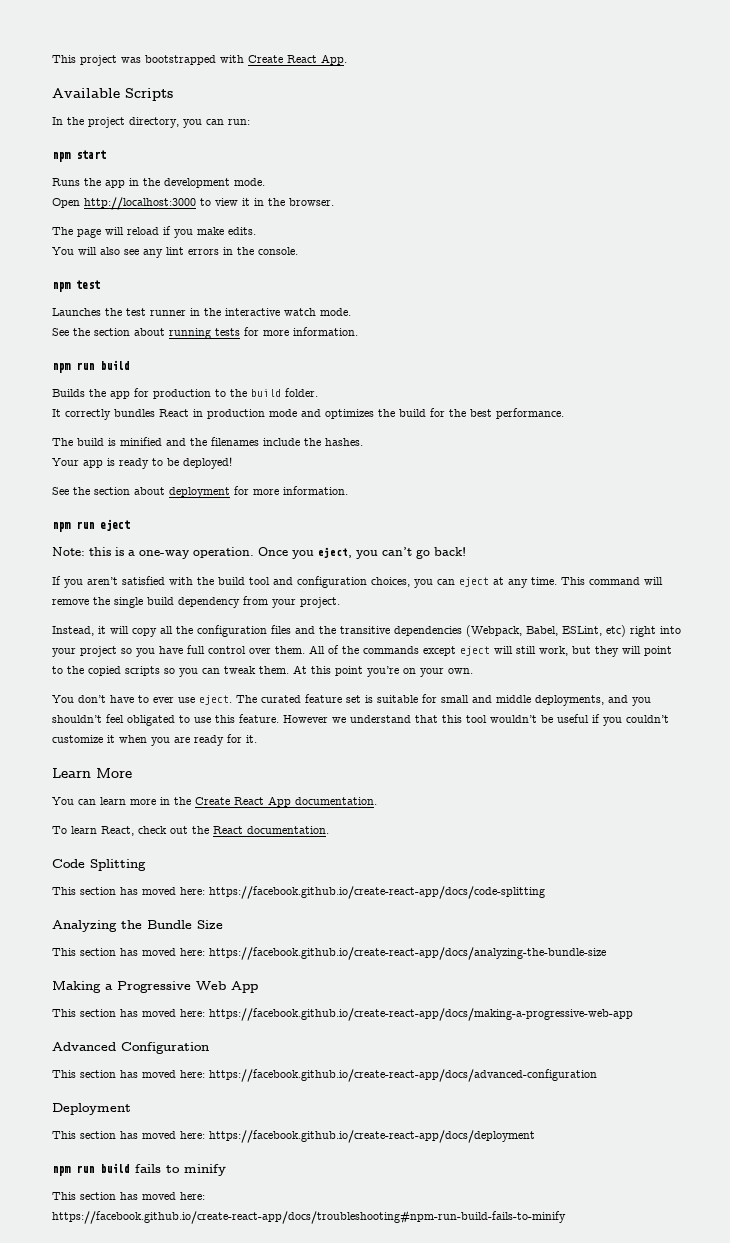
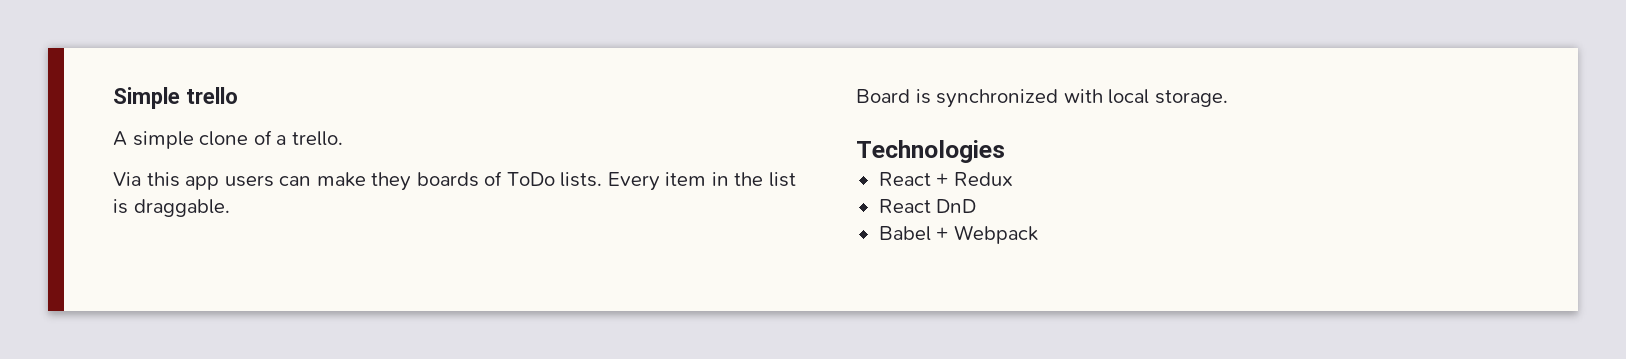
- This project was bootstrapped with Create React App.
- Available Scripts
- In the project directory, you can run:
- npm start
- Runs the app in the development mode.
- Open http://localhost:3000 to view it in the browser.
- The page will reload if you make edits.
- You will also see any lint errors in the console.
- npm test
- Launches the test runner in the interactive watch mode.
- See the section about running tests for more information.
- npm run build
- Builds the app for production to the build folder.
- It correctly bundles React in production mode and optimizes the build for the best performance.
- The build is minified and the filenames include the hashes.
- Your app is ready to be deployed!
- See the section about deployment for more information.
- npm run eject
- Note: this is a one-way operation. Once you eject, you can’t go back!
- If you aren’t satisfied with the build tool and configuration choices, you can eject at any time. This command will remove the single build dependency from your project.
- Instead, it will copy all the configuration files and the transitive dependencies (Webpack, Babel, ESLint, etc) right into your project so you have full control over them. All of the commands except eject will still work, but they will point to the copied scripts so you can tweak them. At this point you’re on your own.
- You don’t have to ever use eject. The curated feature set is suitable for small and middle deployments, and you shouldn’t feel obligated to use this feature. However we understand that this tool wouldn’t be useful if you couldn’t customize it when you are ready for it.
- Learn More
- You can learn more in the Create React App documentation.
- To learn React, check out the React documentation.
- Code Splitting
- This section has moved here: https://facebook.github.io/create-react-app/docs/code-splitting
- Analyzing the Bundle Size
- This section has moved here: https://facebook.github.io/create-react-app/docs/analyzing-the-bundle-size
- Making a Progressive Web App
- This section has moved here: https://facebook.github.io/create-react-app/docs/making-a-progressive-web-app
- Advanced Configuration
- This section has moved here: https://facebook.github.io/create-react-app/docs/advanced-configuration
- Deployment
- This section has moved here: https://facebook.github.io/create-react-app/docs/deployment
- npm run build fails to minify
- This section has moved here: https://facebook.github.io/create-react-app/docs/troubleshooting#npm-run-build-fails-to-minify
+ Simple trello
+ A simple clone of a trello.
+ Via this app users can make they boards of ToDo lists. Every item in the list is draggable.
+ Board is synchronized with local storage.
+ Technologies
+ React + Redux
+ React DnD
+ Babel + Webpack

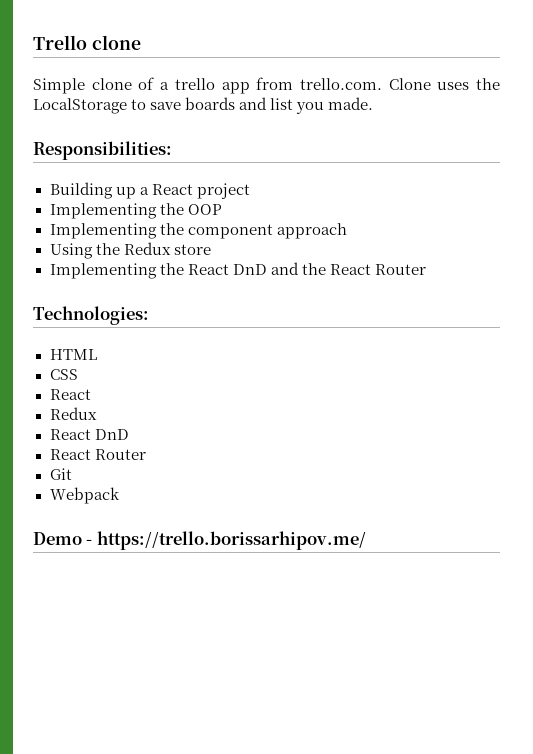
- Simple trello
- A simple clone of a trello.
- Via this app users can make they boards of ToDo lists. Every item in the list is draggable.
- Board is synchronized with local storage.
- Technologies
- React + Redux
+ Trello clone
+ Simple clone of a trello app from trello.com. Clone uses the LocalStorage to save boards and list you made.
+ Responsibilities:
+ Building up a React project
+ Implementing the OOP
+ Implementing the component approach
+ Using the Redux store
+ Implementing the React DnD and the React Router
+ Technologies:
+ HTML
+ CSS
+ React
+ Redux
  React DnD
- Babel + Webpack
+ React Router
+ Git
+ Webpack
+ Demo - https://trello.borissarhipov.me/

